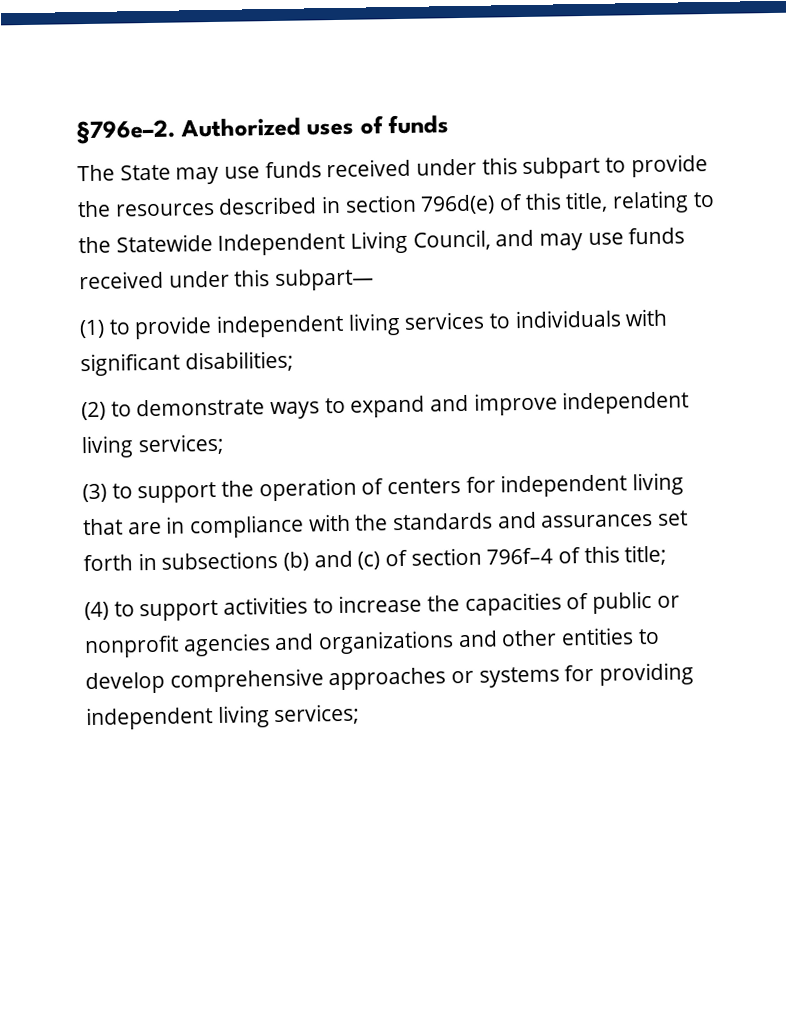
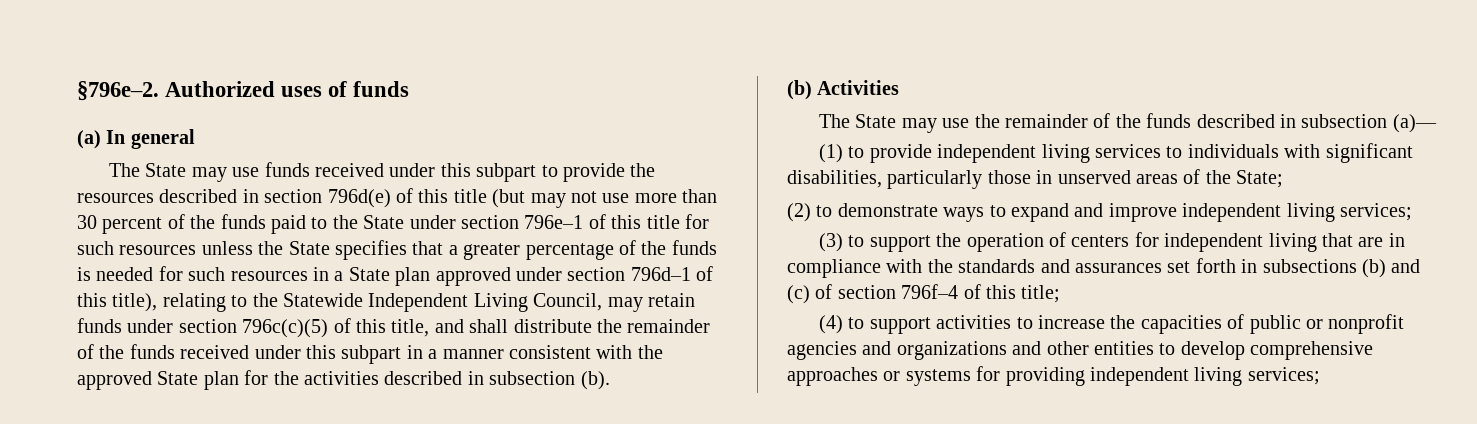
+ (a) In general
- The State may use funds received under this subpart to provide the resources described in section 796d(e) of this title, relating to the Statewide Independent Living Council, and may use funds received under this subpart—
+ The State may use funds received under this subpart to provide the resources described in section 796d(e) of this title (but may not use more than 30 percent of the funds paid to the State under section 796e–1 of this title for such resources unless the State specifies that a greater percentage of the funds is needed for such resources in a State plan approved under section 796d–1 of this title), relating to the Statewide Independent Living Council, may retain funds under section 796c(c)(5) of this title, and shall distribute the remainder of the funds received under this subpart in a manner consistent with the approved State plan for the activities described in subsection (b).
+ (b) Activities
+ The State may use the remainder of the funds described in subsection (a)—
- (1) to provide independent living services to individuals with significant disabilities;
+ (1) to provide independent living services to individuals with significant disabilities, particularly those in unserved areas of the State;

